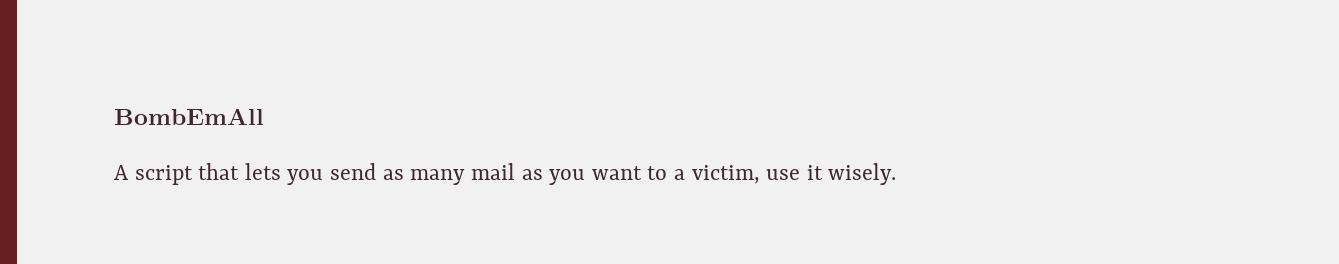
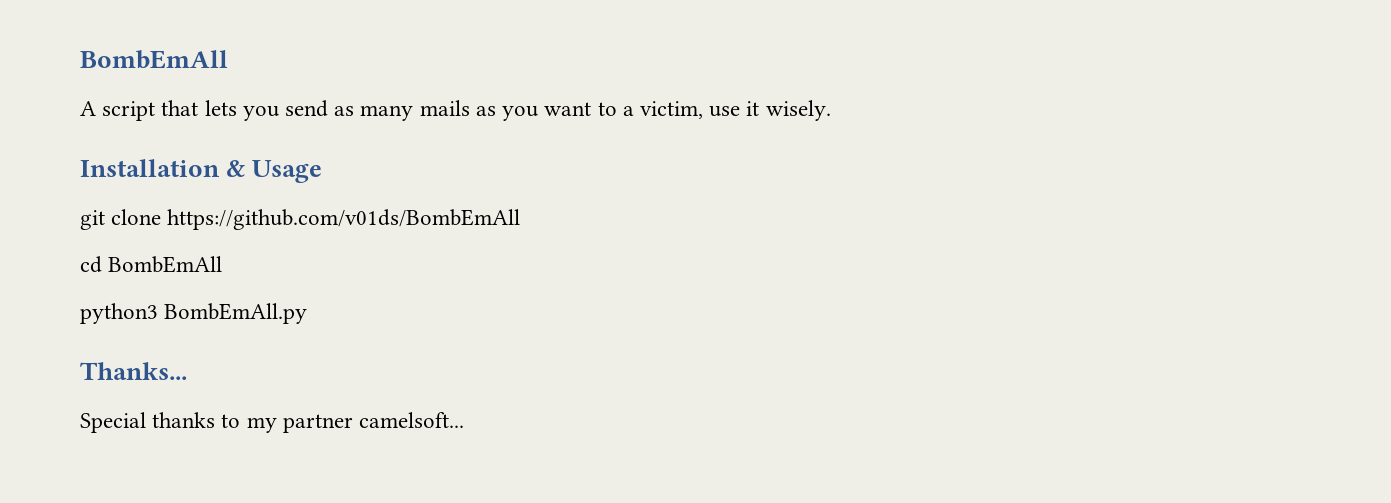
- A script that lets you send as many mail as you want to a victim, use it wisely.
+ A script that lets you send as many mails as you want to a victim, use it wisely.
+ Installation & Usage
+ git clone https://github.com/v01ds/BombEmAll
+ cd BombEmAll
+ python3 BombEmAll.py
+ Thanks...
+ Special thanks to my partner camelsoft...

